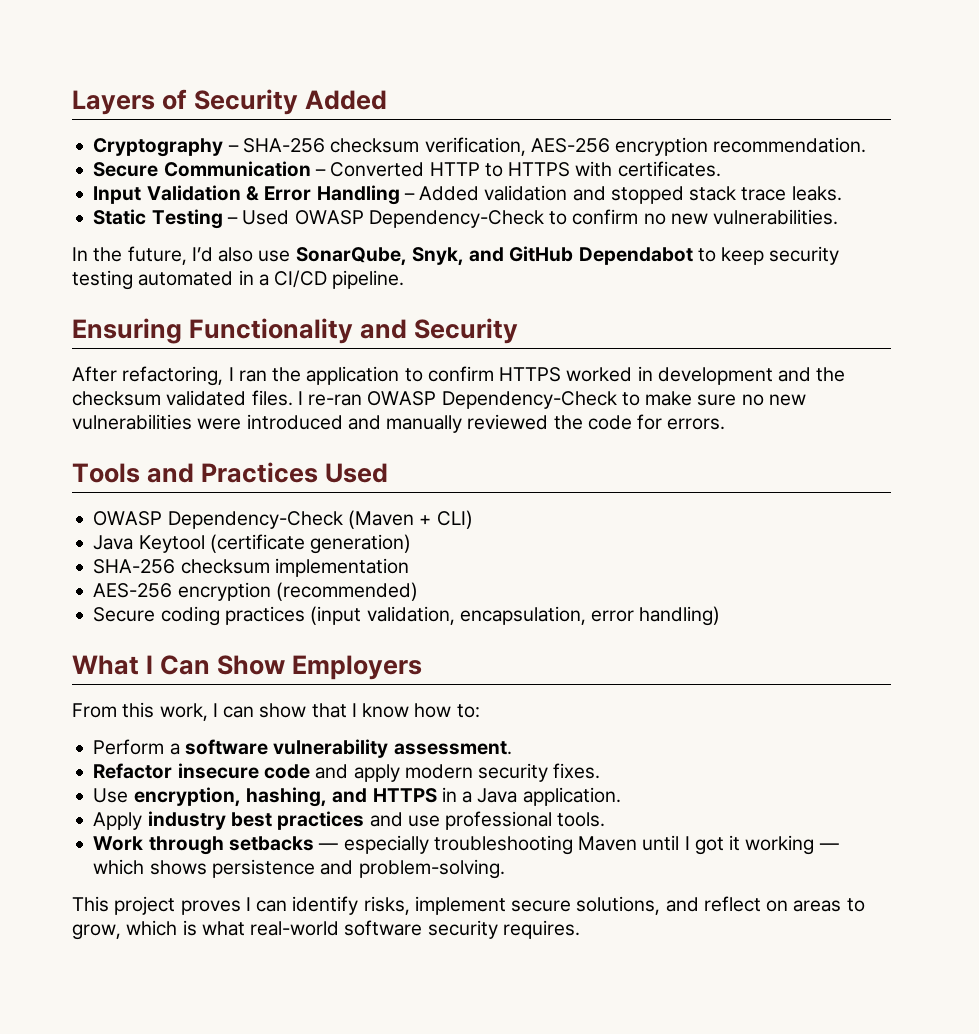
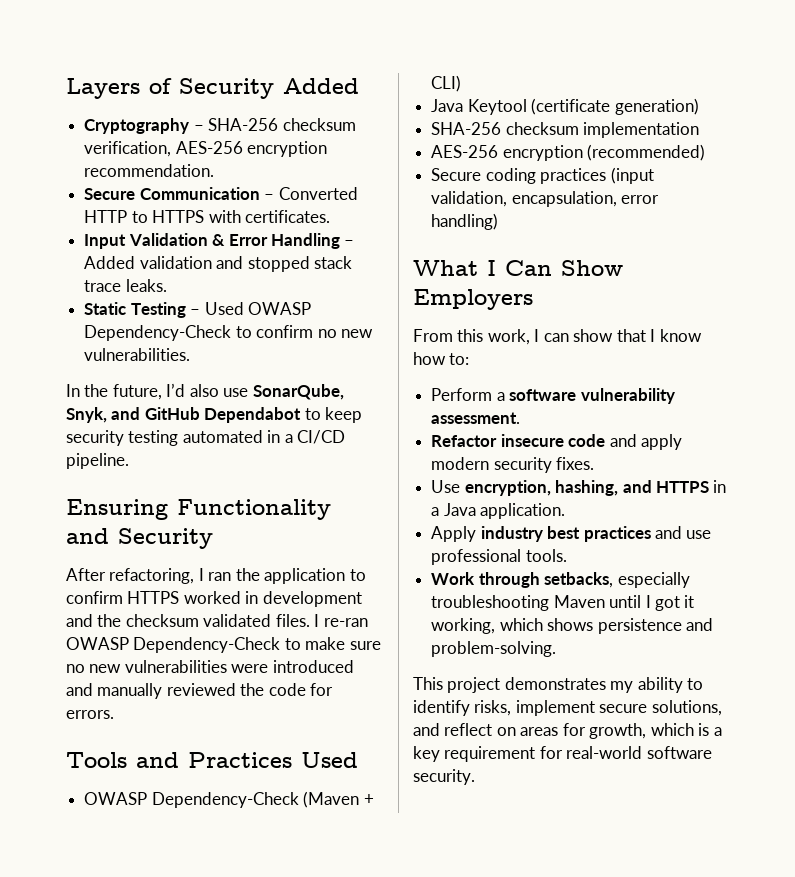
- Work through setbacks — especially troubleshooting Maven until I got it working — which shows persistence and problem-solving.
+ Work through setbacks, especially troubleshooting Maven until I got it working, which shows persistence and problem-solving.
- This project proves I can identify risks, implement secure solutions, and reflect on areas to grow, which is what real-world software security requires.
+ This project demonstrates my ability to identify risks, implement secure solutions, and reflect on areas for growth, which is a key requirement for real-world software security.

